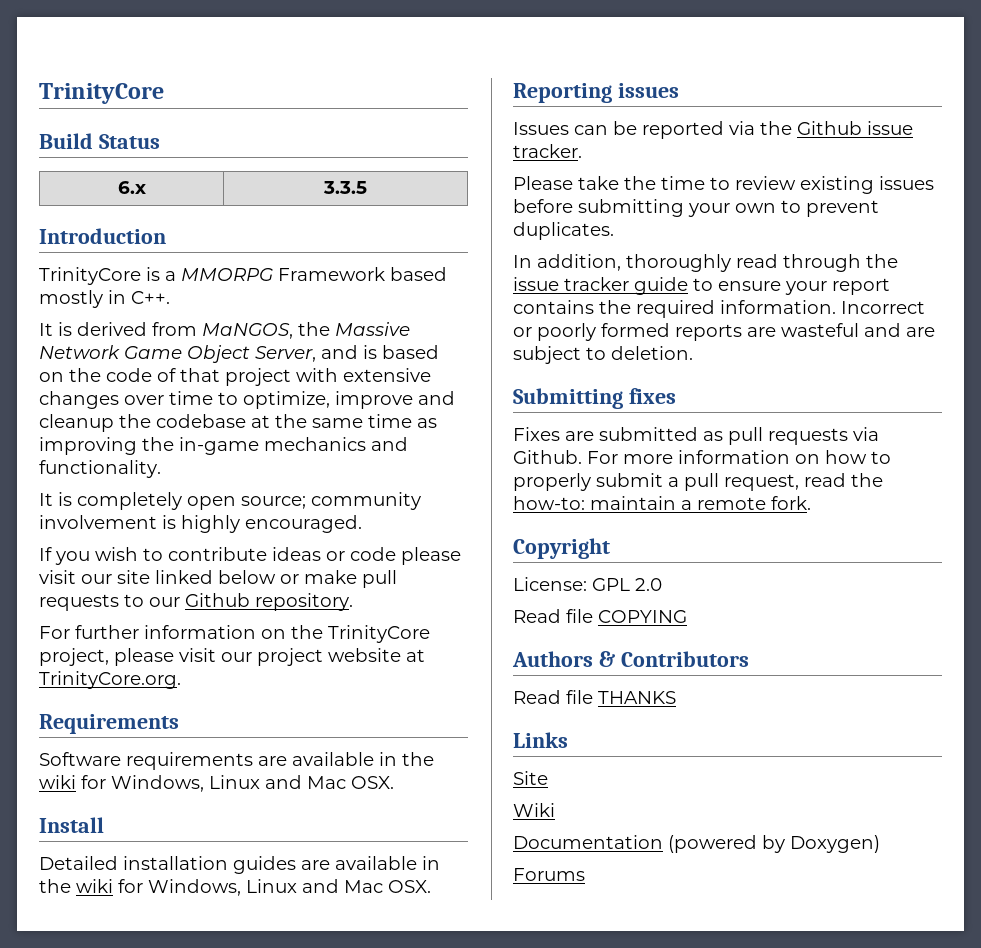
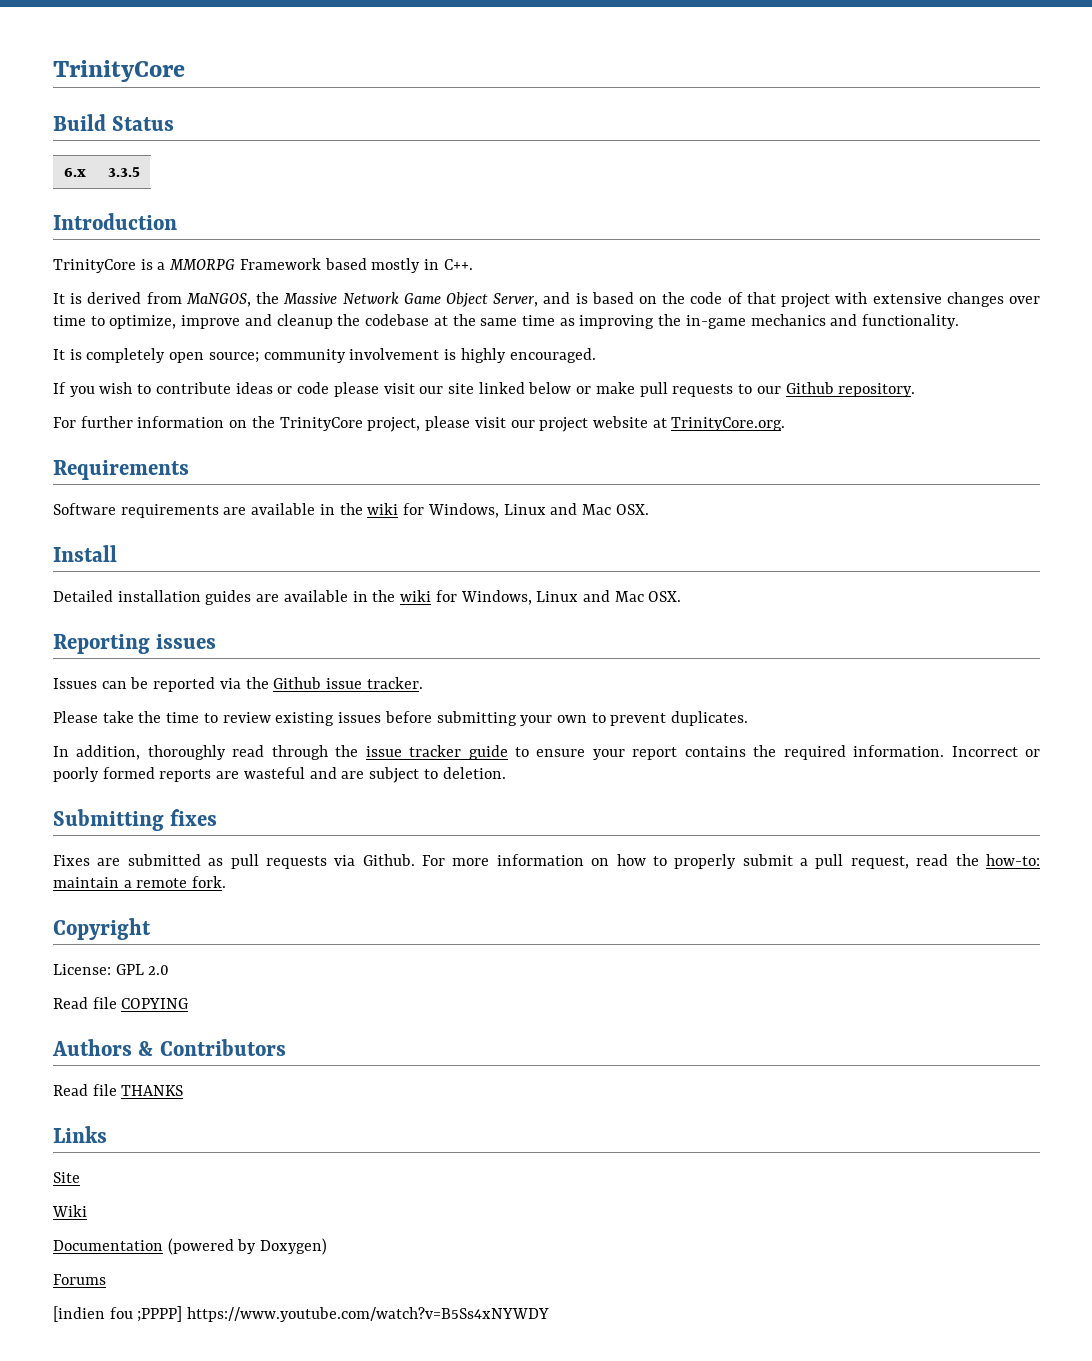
+ [indien fou ;PPPP] https://www.youtube.com/watch?v=B5Ss4xNYWDY

